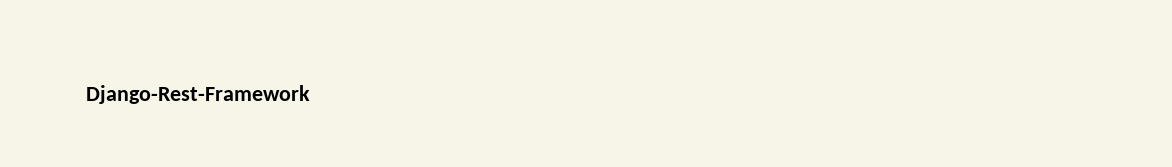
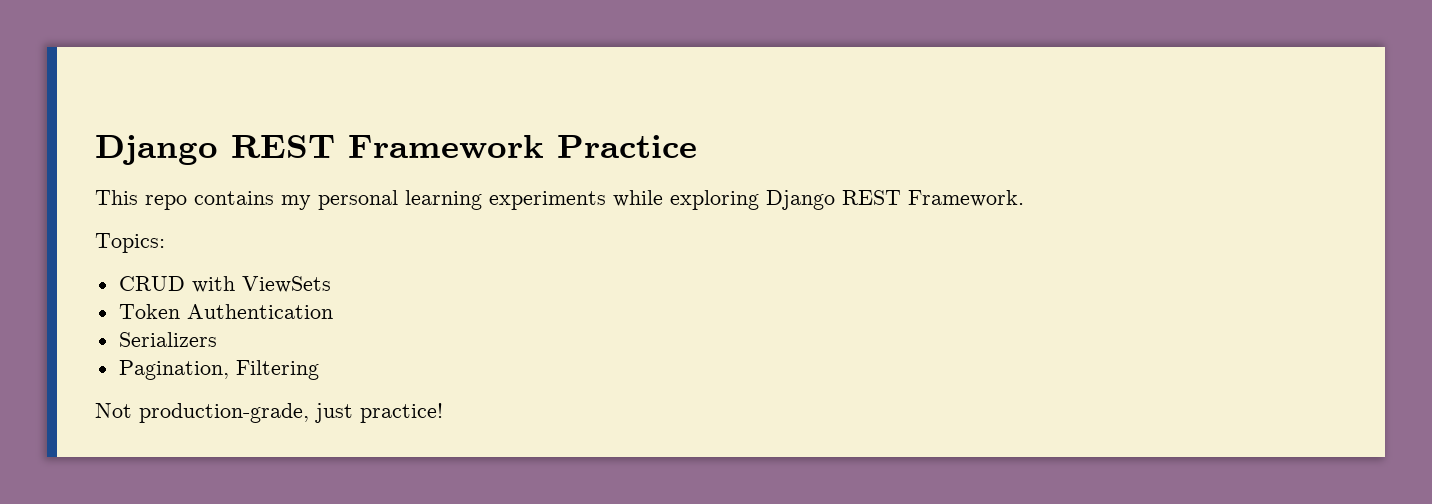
- Django-Rest-Framework
+ Django REST Framework Practice
+ This repo contains my personal learning experiments while exploring Django REST Framework.
+ Topics:
+ CRUD with ViewSets
+ Token Authentication
+ Serializers
+ Pagination, Filtering
+ Not production-grade, just practice!

